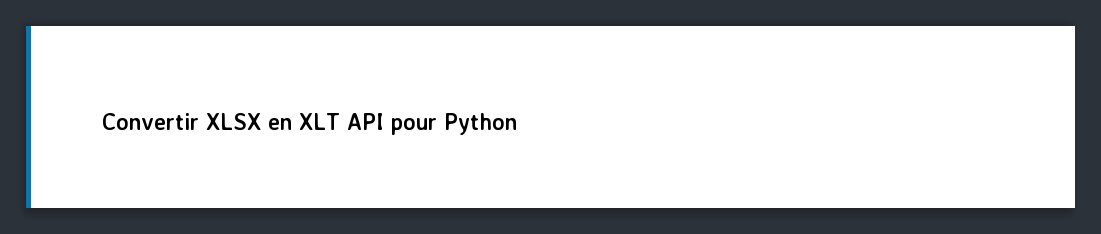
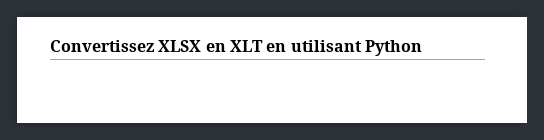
- Convertir XLSX en XLT API pour Python
+ Convertissez XLSX en XLT en utilisant Python

